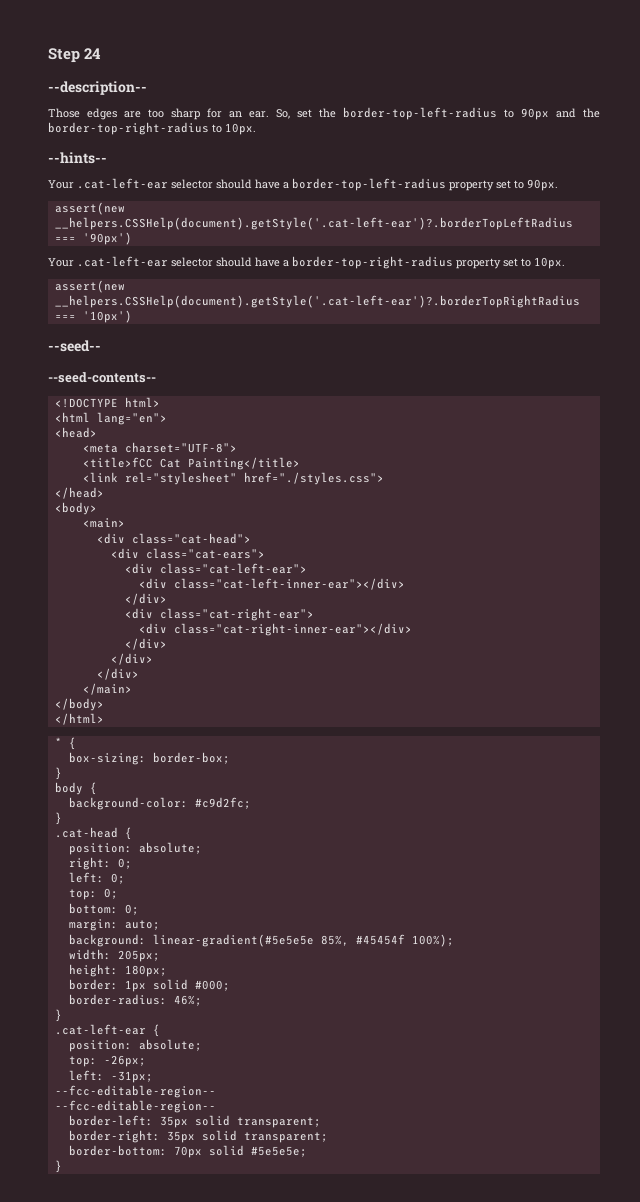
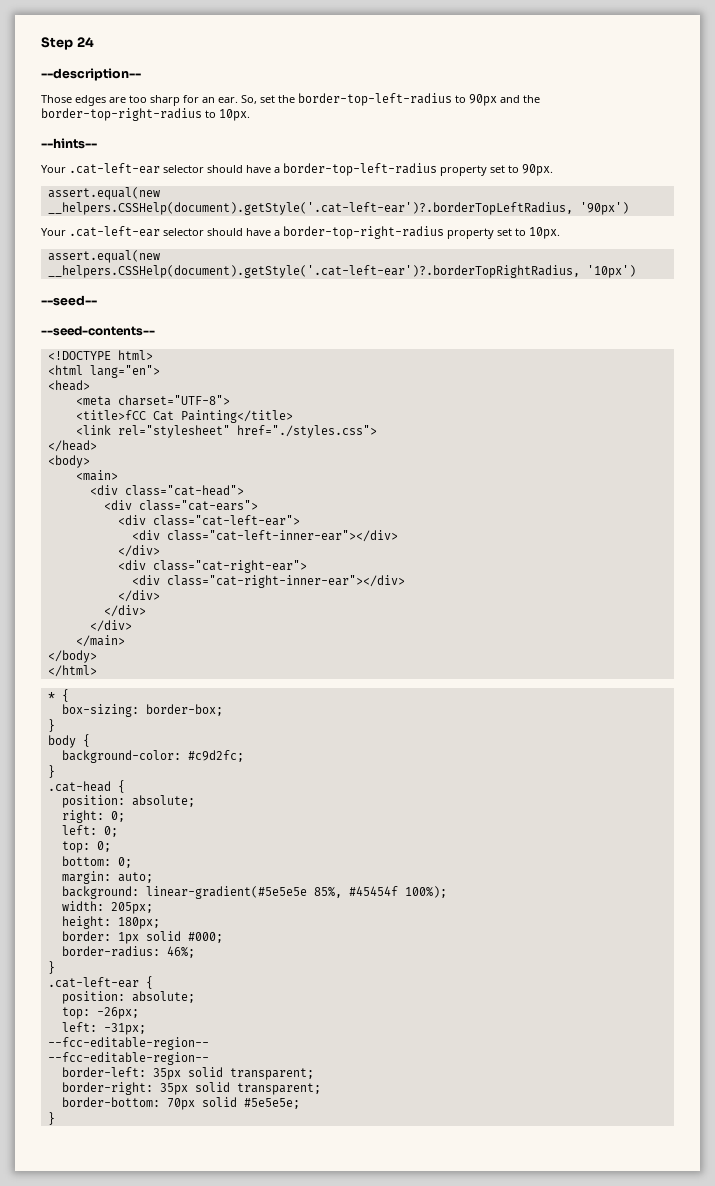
- assert(new __helpers.CSSHelp(document).getStyle('.cat-left-ear')?.borderTopLeftRadius === '90px')
+ assert.equal(new __helpers.CSSHelp(document).getStyle('.cat-left-ear')?.borderTopLeftRadius, '90px')
- assert(new __helpers.CSSHelp(document).getStyle('.cat-left-ear')?.borderTopRightRadius === '10px')
+ assert.equal(new __helpers.CSSHelp(document).getStyle('.cat-left-ear')?.borderTopRightRadius, '10px')

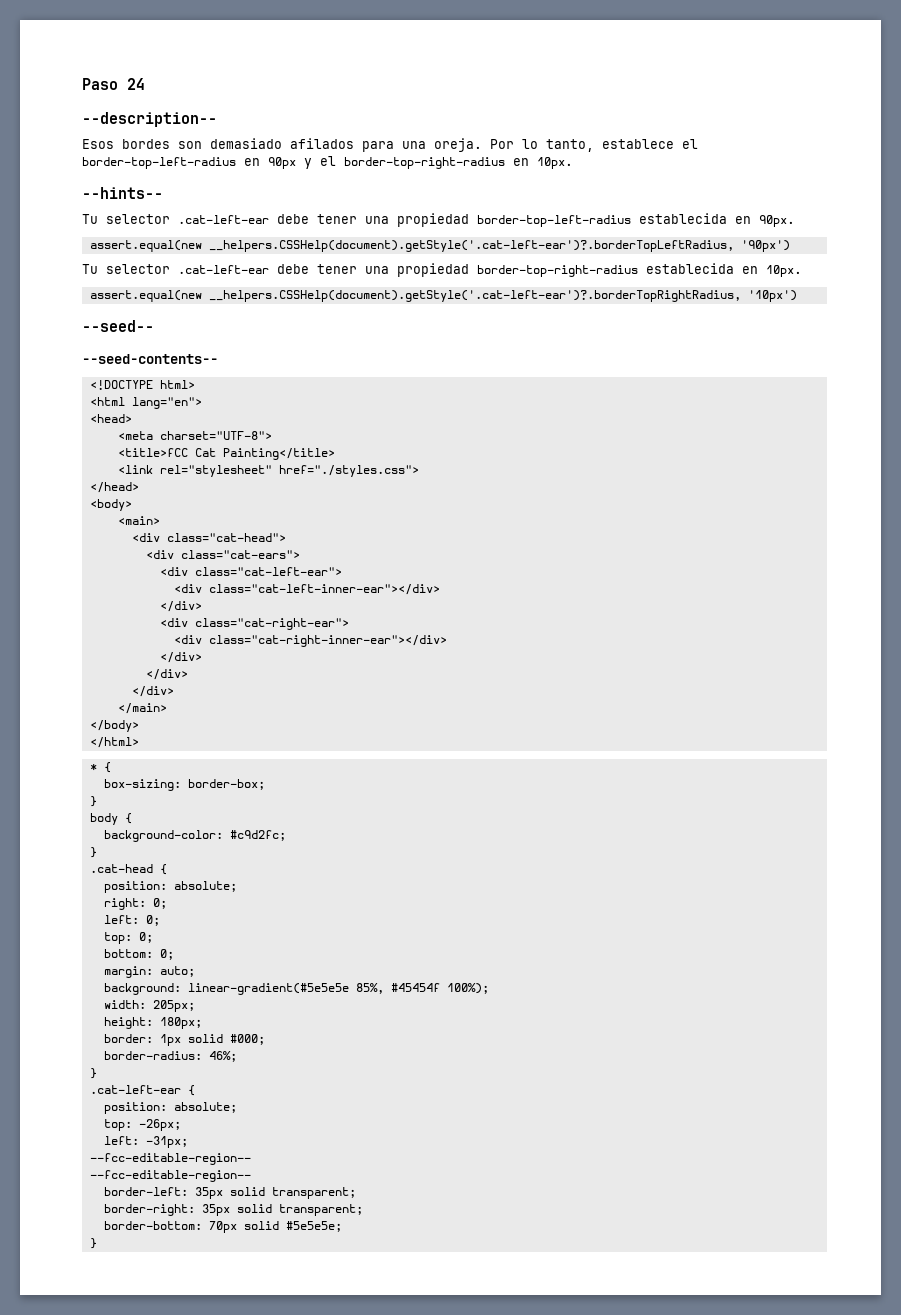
- Step 24
+ Paso 24
- Those edges are too sharp for an ear. So, set the border-top-left-radius to 90px and the border-top-right-radius to 10px.
+ Esos bordes son demasiado afilados para una oreja. Por lo tanto, establece el border-top-left-radius en 90px y el border-top-right-radius en 10px.
  --hints--
- Your .cat-left-ear selector should have a border-top-left-radius property set to 90px.
+ Tu selector .cat-left-ear debe tener una propiedad border-top-left-radius establecida en 90px.
  assert.equal(new __helpers.CSSHelp(document).getStyle('.cat-left-ear')?.borderTopLeftRadius, '90px')
- Your .cat-left-ear selector should have a border-top-right-radius property set to 10px.
+ Tu selector .cat-left-ear debe tener una propiedad border-top-right-radius establecida en 10px.

